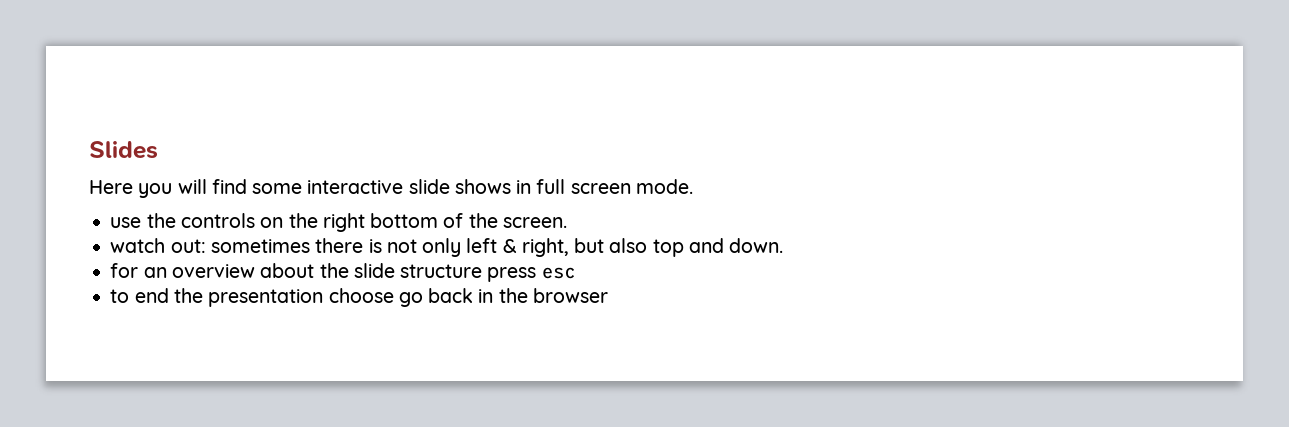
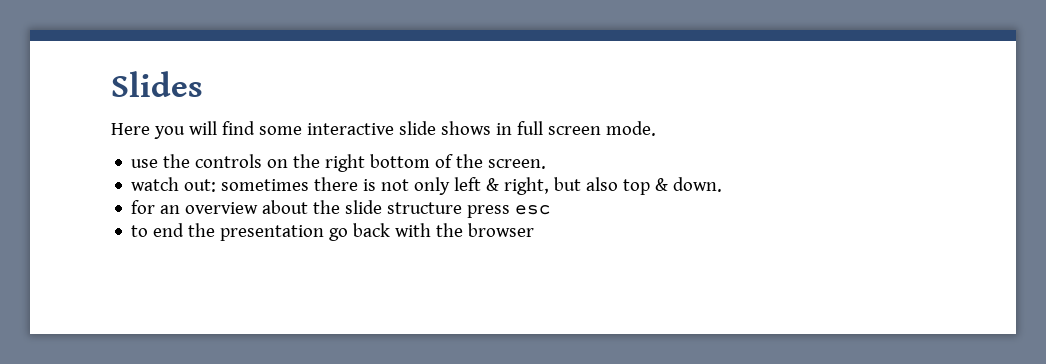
- watch out: sometimes there is not only left & right, but also top and down.
+ watch out: sometimes there is not only left & right, but also top & down.
- to end the presentation choose go back in the browser
+ to end the presentation go back with the browser

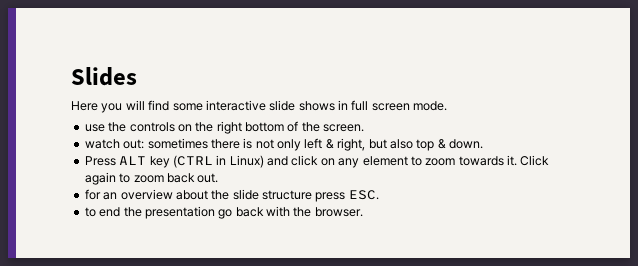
+ Press ALT key (CTRL in Linux) and click on any element to zoom towards it. Click again to zoom back out.
- for an overview about the slide structure press esc
+ for an overview about the slide structure press ESC.
- to end the presentation go back with the browser
+ to end the presentation go back with the browser.

